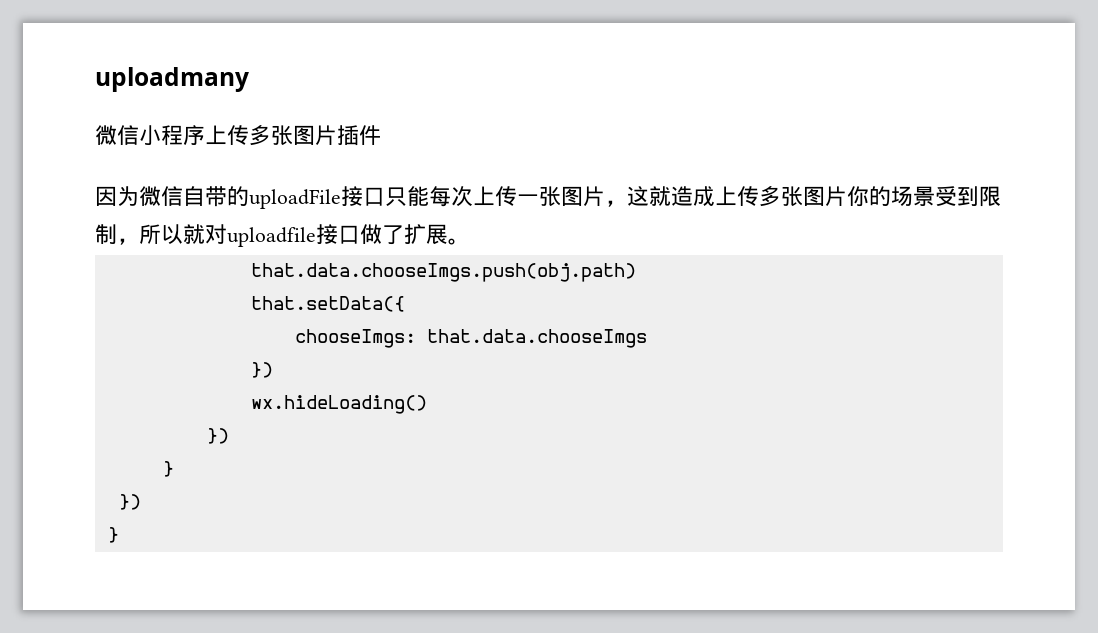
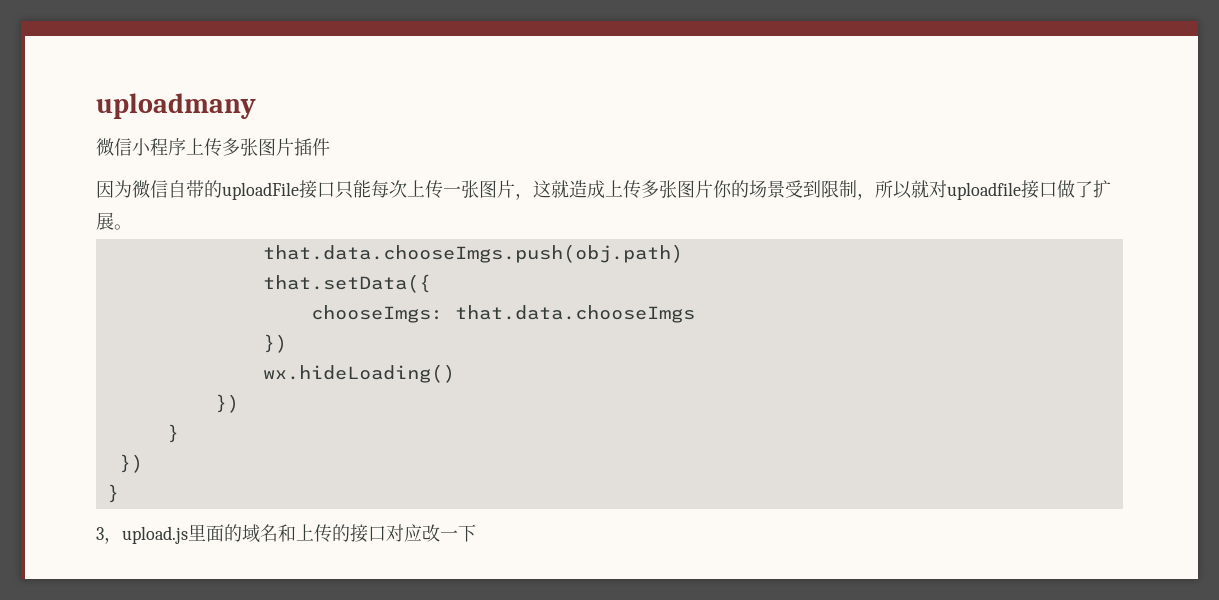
+ 3，upload.js里面的域名和上传的接口对应改一下

